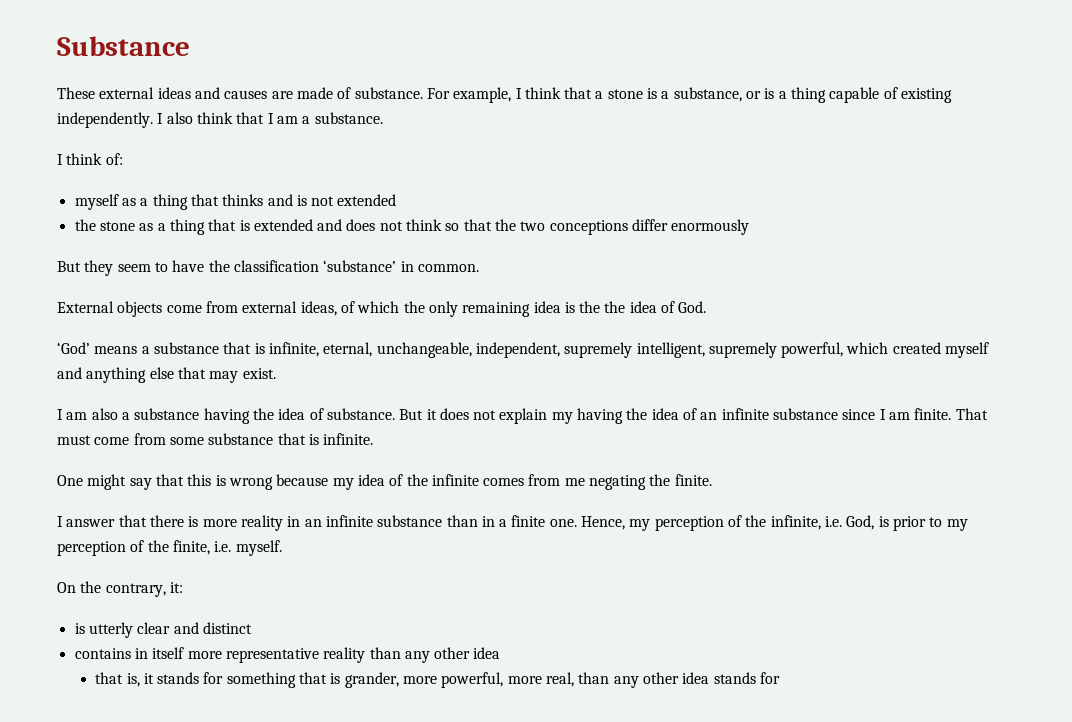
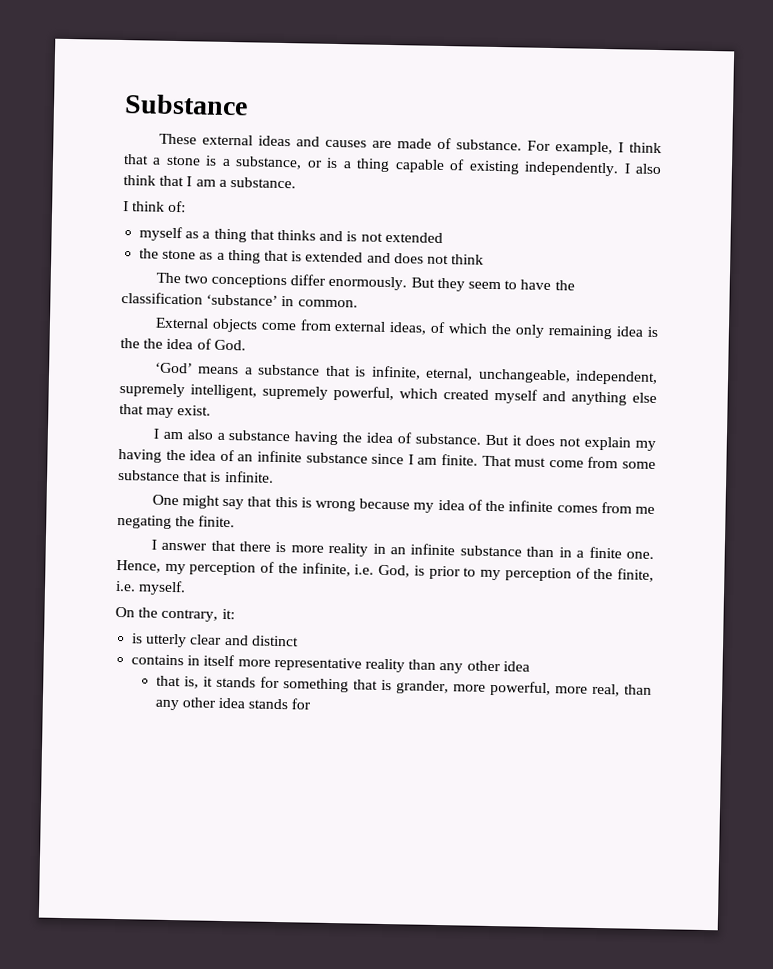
- the stone as a thing that is extended and does not think so that the two conceptions differ enormously
- But they seem to have the classification ‘substance’ in common.
+ the stone as a thing that is extended and does not think
+ The two conceptions differ enormously. But they seem to have the classification ‘substance’ in common.

